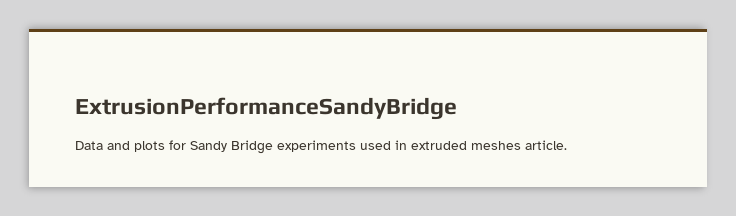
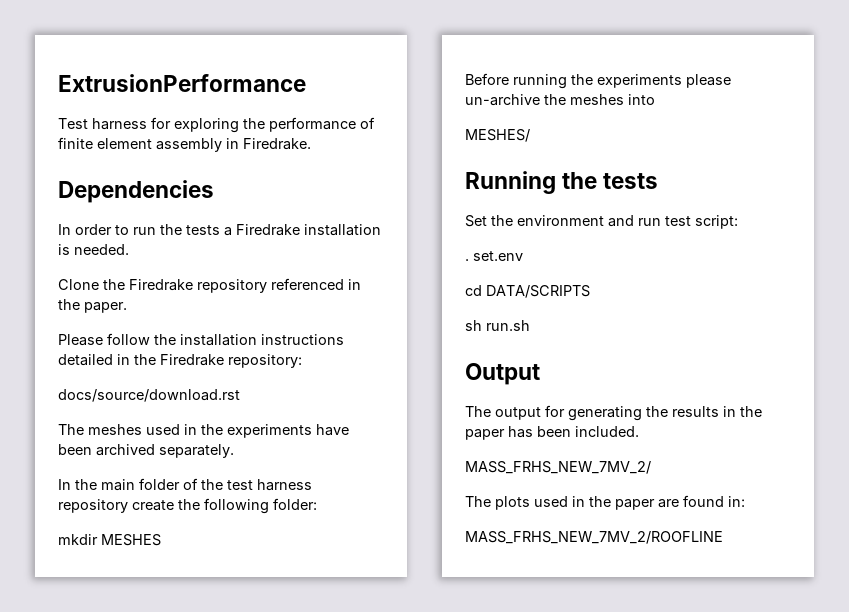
- ExtrusionPerformanceSandyBridge
- Data and plots for Sandy Bridge experiments used in extruded meshes article.
+ ExtrusionPerformance
+ Test harness for exploring the performance of finite element assembly in Firedrake.
+ Dependencies
+ In order to run the tests a Firedrake installation is needed.
+ Clone the Firedrake repository referenced in the paper.
+ Please follow the installation instructions detailed in the Firedrake repository:
+ docs/source/download.rst
+ The meshes used in the experiments have been archived separately.
+ In the main folder of the test harness repository create the following folder:
+ mkdir MESHES
+ Before running the experiments please un-archive the meshes into
+ MESHES/
+ Running the tests
+ Set the environment and run test script:
+ . set.env
+ cd DATA/SCRIPTS
+ sh run.sh
+ Output
+ The output for generating the results in the paper has been included.
+ MASS_FRHS_NEW_7MV_2/
+ The plots used in the paper are found in:
+ MASS_FRHS_NEW_7MV_2/ROOFLINE

